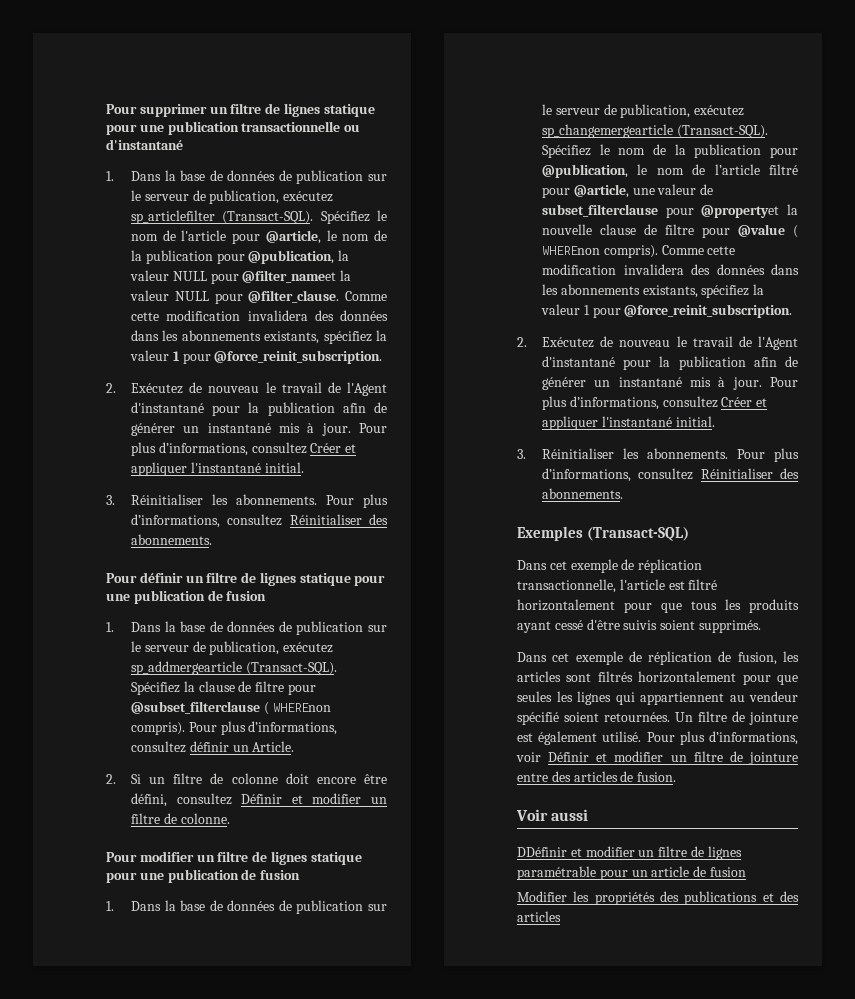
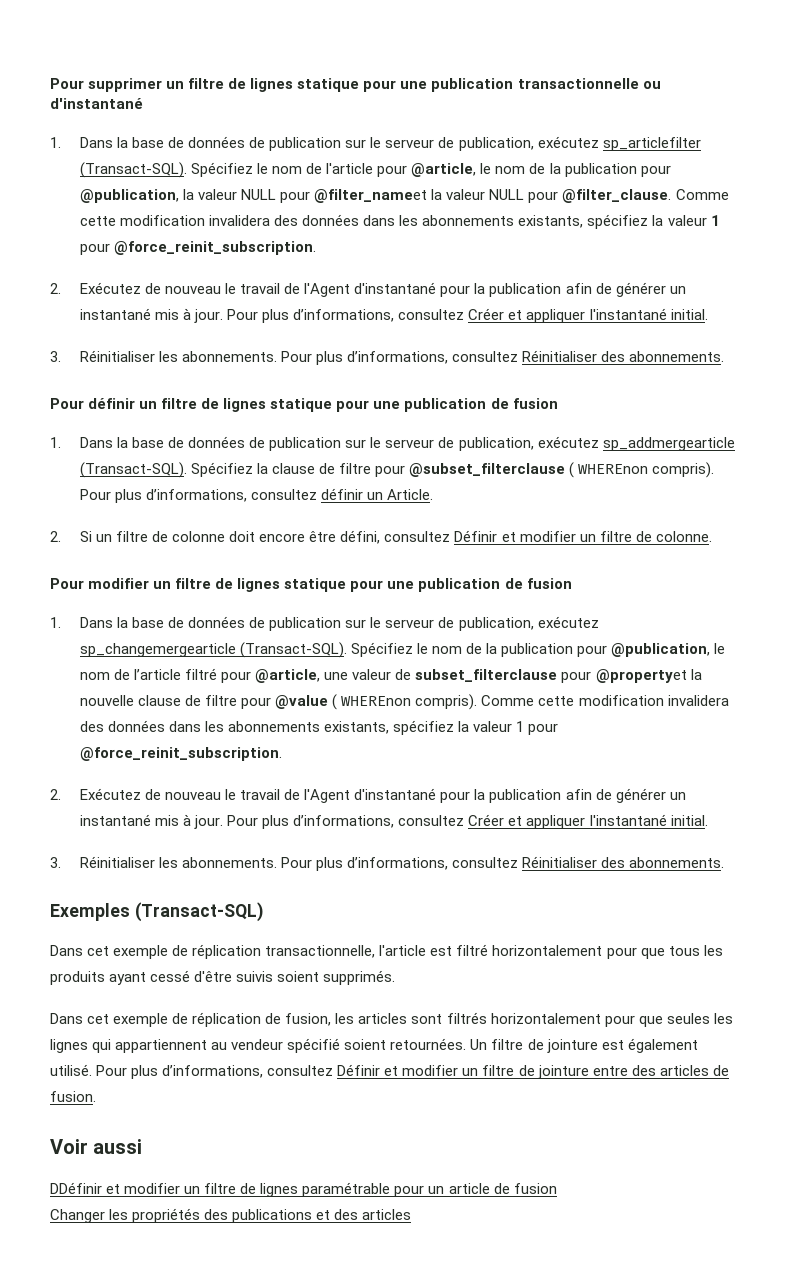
- Pour plus d’informations, voir Définir et modifier un filtre de jointure entre des articles de fusion.
+ Pour plus d’informations, consultez Définir et modifier un filtre de jointure entre des articles de fusion.
- Modifier les propriétés des publications et des articles
+ Changer les propriétés des publications et des articles

